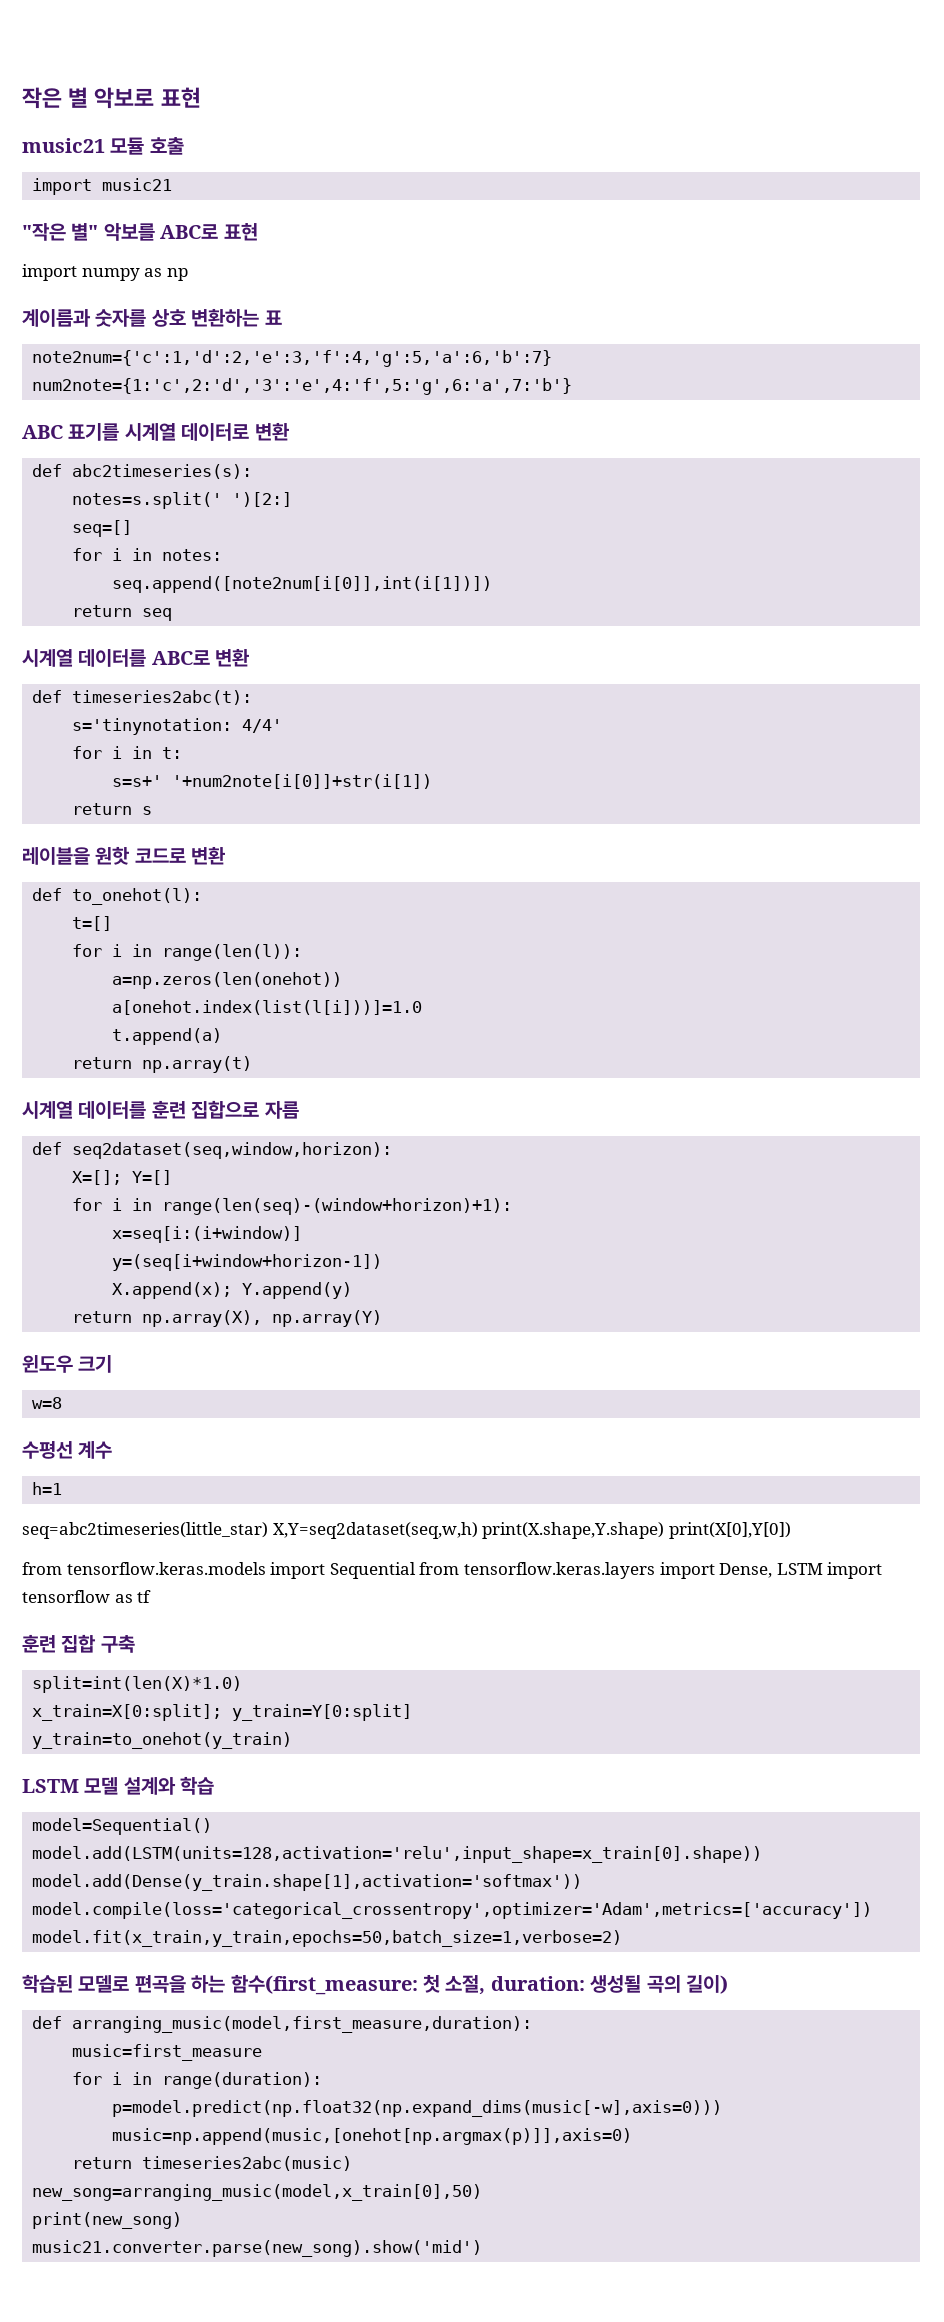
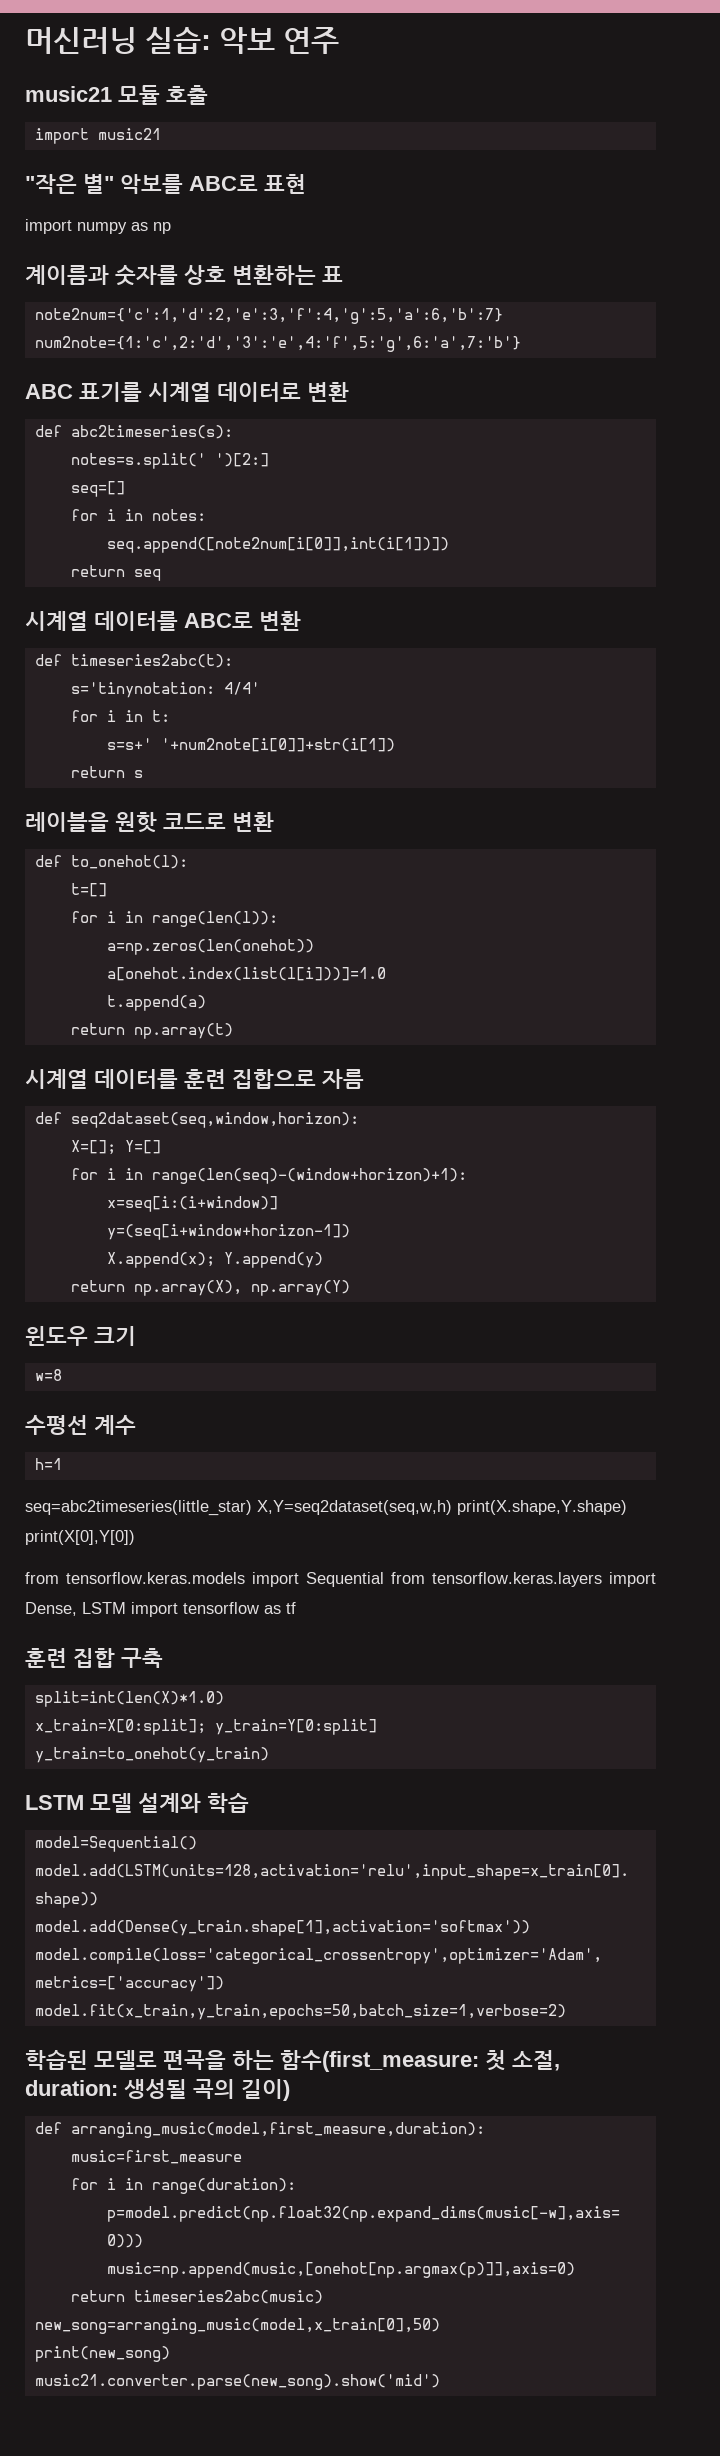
- 작은 별 악보로 표현
+ 머신러닝 실습: 악보 연주

